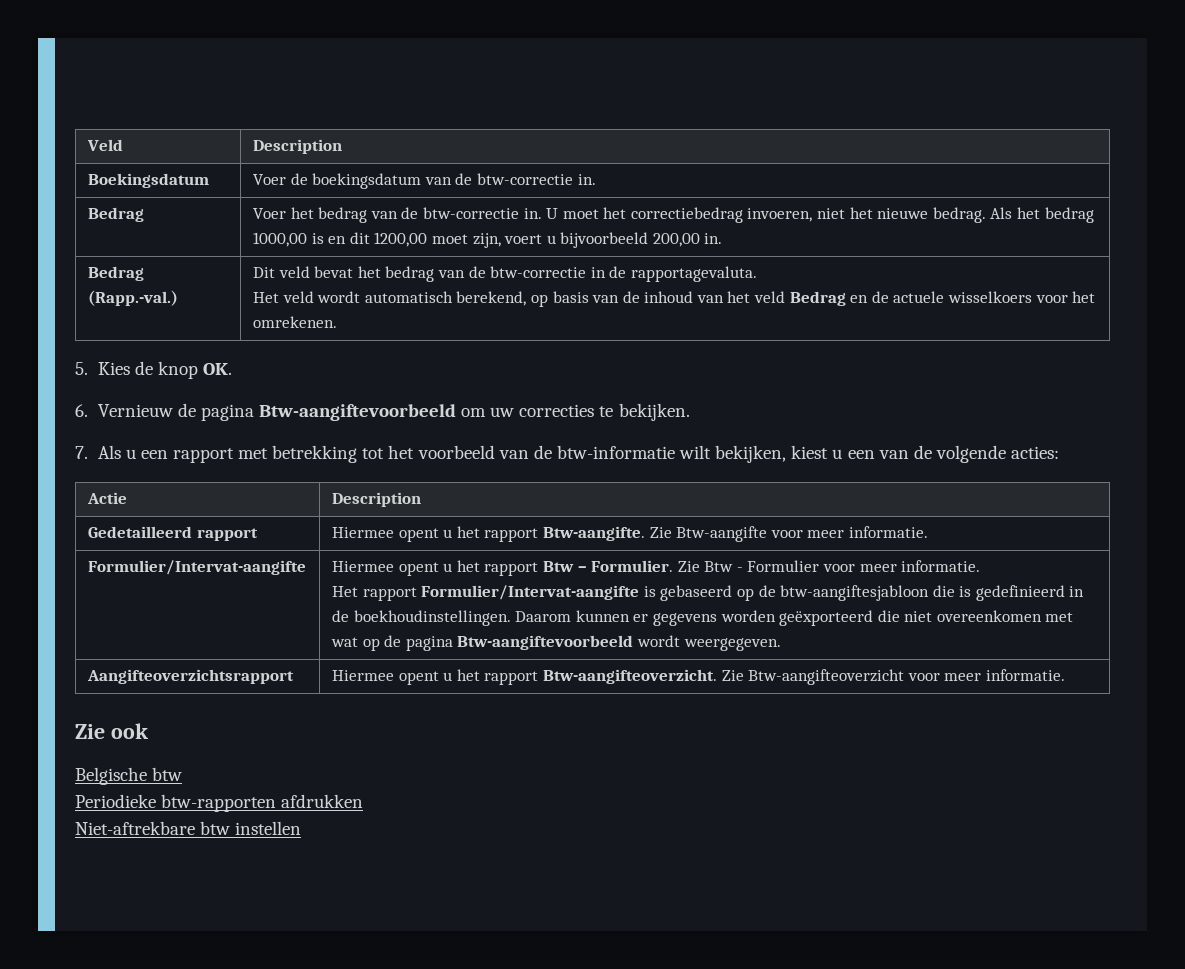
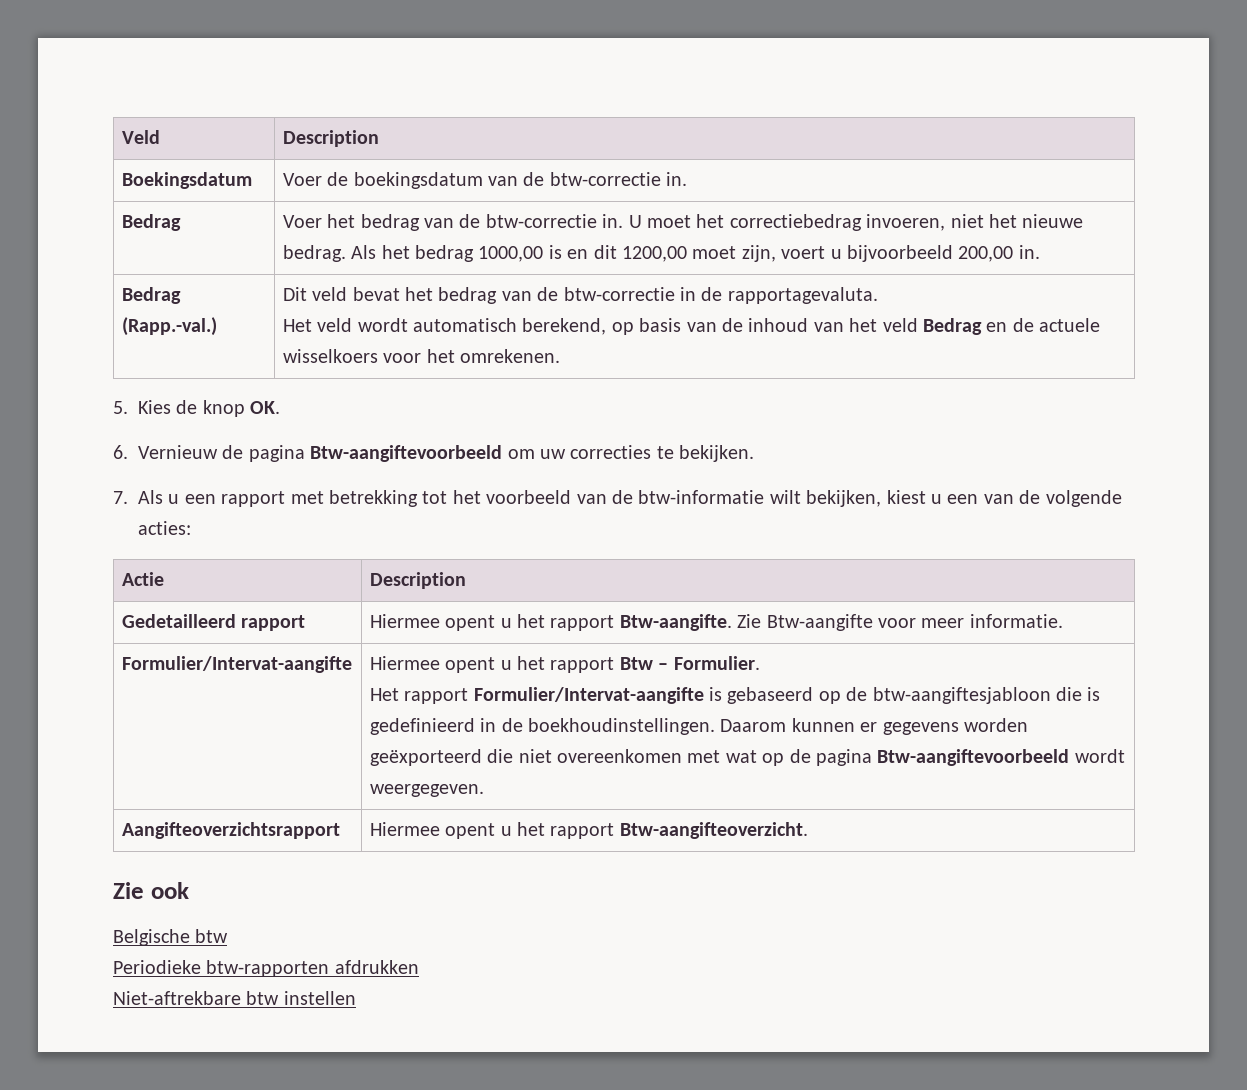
- Zie Btw - Formulier voor meer informatie.
- Aangifteoverzichtsrapport | Hiermee opent u het rapport Btw-aangifteoverzicht. Zie Btw-aangifteoverzicht voor meer informatie.
+ Aangifteoverzichtsrapport | Hiermee opent u het rapport Btw-aangifteoverzicht.

